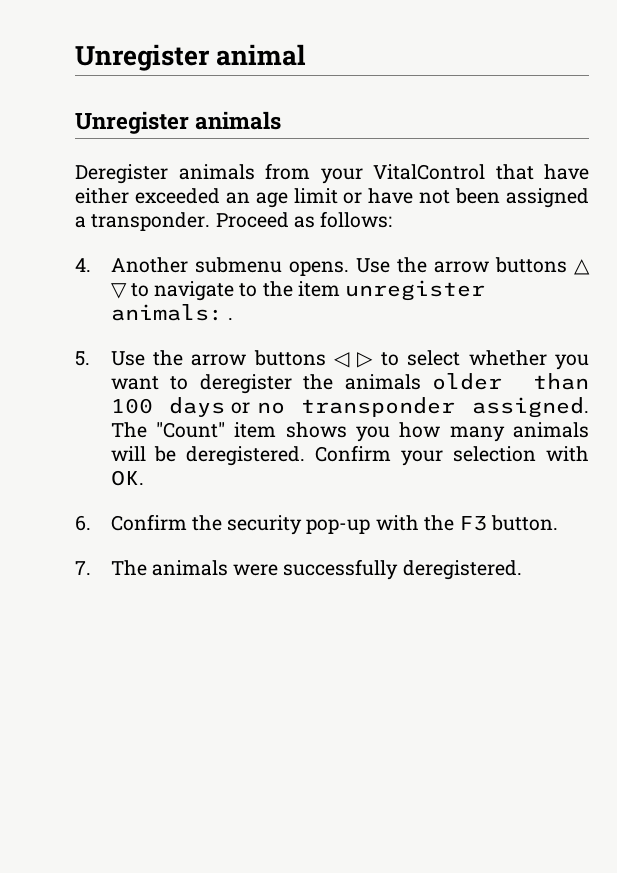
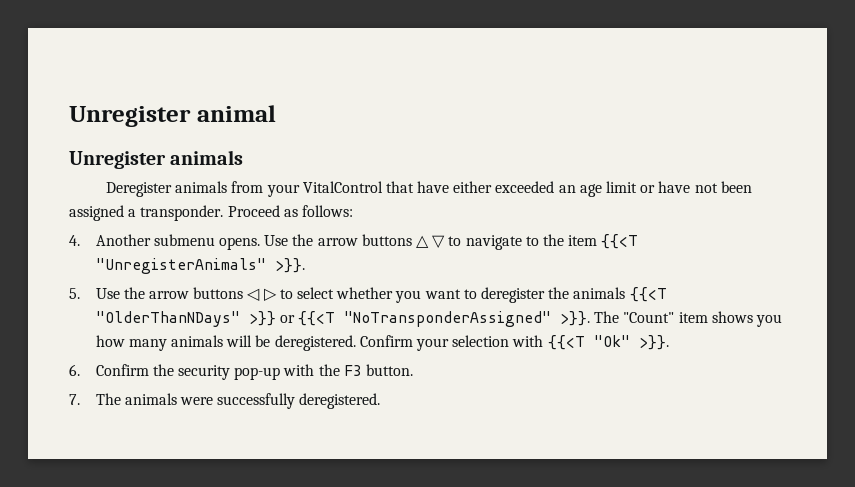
- Use the arrow buttons △ ▽ to navigate to the item unregister animals: .
+ Use the arrow buttons △ ▽ to navigate to the item {{<T "UnregisterAnimals" >}}.
- 5. Use the arrow buttons ◁ ▷ to select whether you want to deregister the animals older than 100 days or no transponder assigned.
+ 5. Use the arrow buttons ◁ ▷ to select whether you want to deregister the animals {{<T "OlderThanNDays" >}} or {{<T "NoTransponderAssigned" >}}.
- Confirm your selection with OK.
+ Confirm your selection with {{<T "Ok" >}}.

